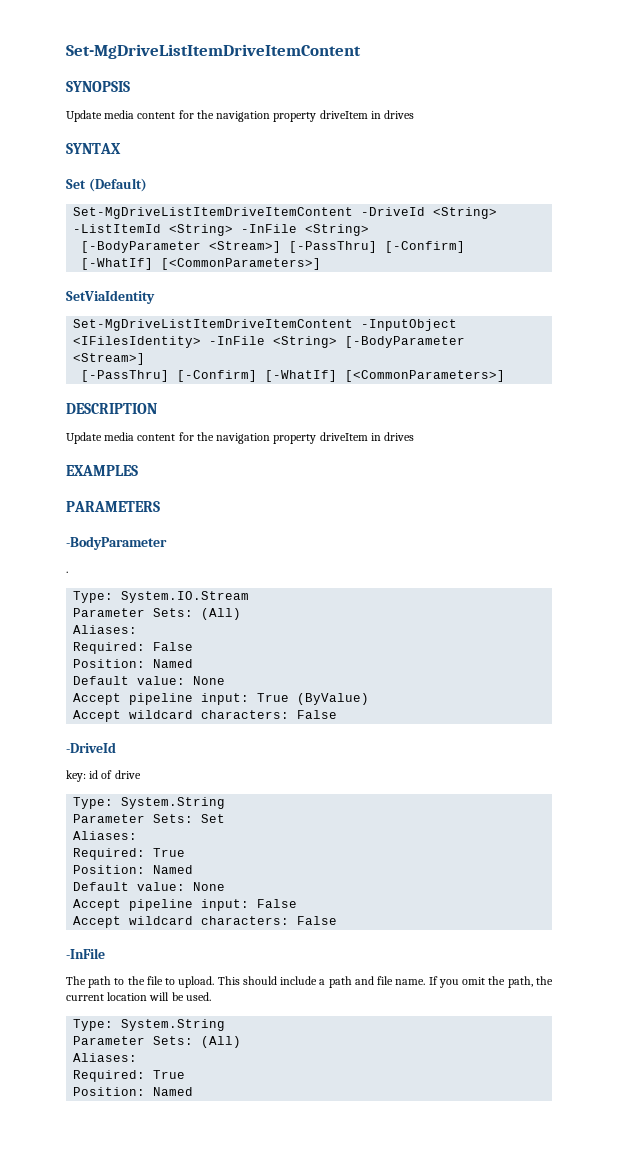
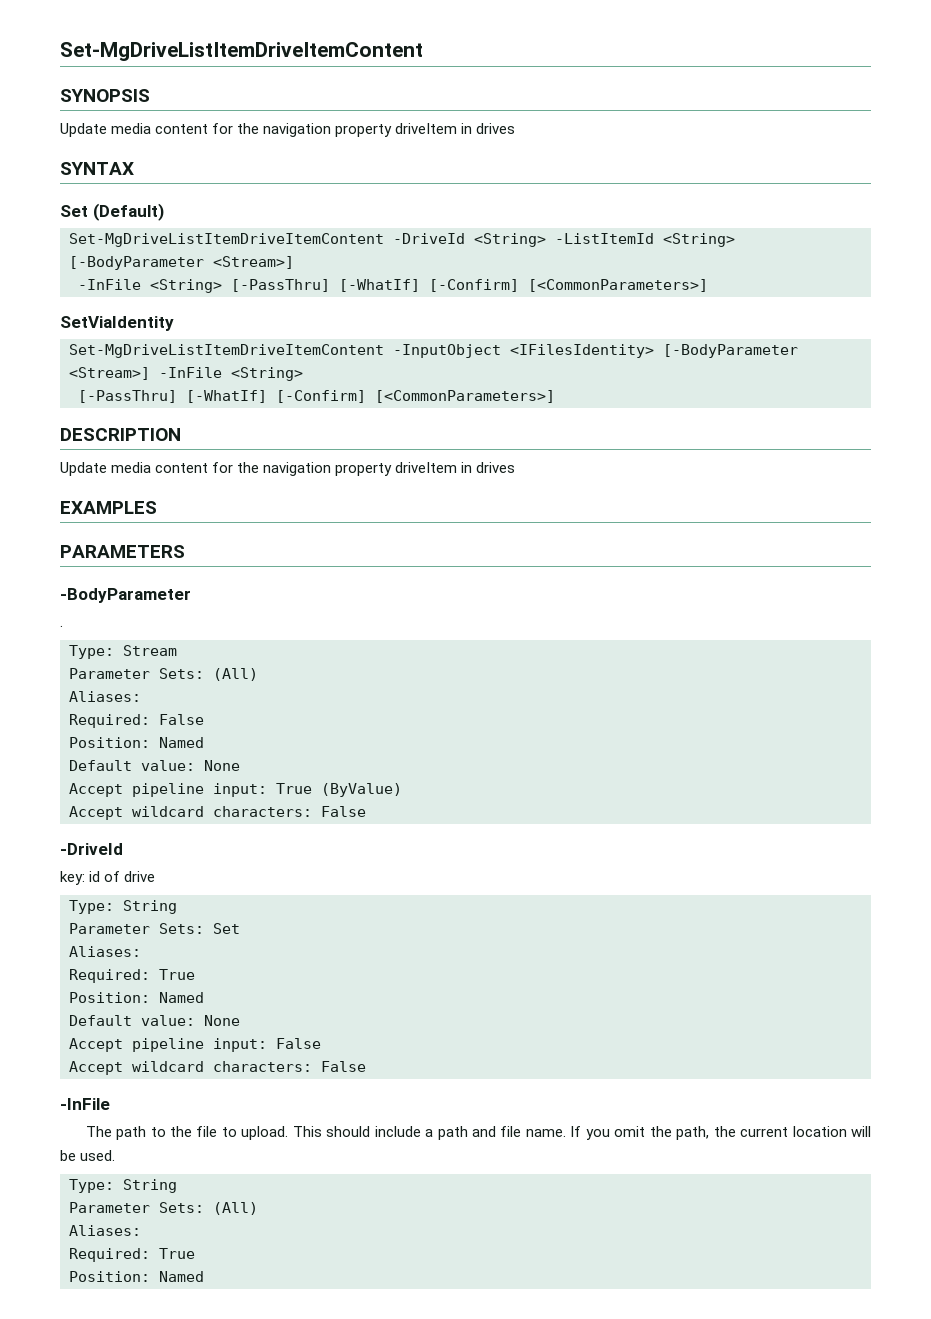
- Set-MgDriveListItemDriveItemContent -DriveId <String> -ListItemId <String> -InFile <String>
- [-BodyParameter <Stream>] [-PassThru] [-Confirm] [-WhatIf] [<CommonParameters>]
+ Set-MgDriveListItemDriveItemContent -DriveId <String> -ListItemId <String> [-BodyParameter <Stream>]
+ -InFile <String> [-PassThru] [-WhatIf] [-Confirm] [<CommonParameters>]
- Set-MgDriveListItemDriveItemContent -InputObject <IFilesIdentity> -InFile <String> [-BodyParameter <Stream>]
- [-PassThru] [-Confirm] [-WhatIf] [<CommonParameters>]
+ Set-MgDriveListItemDriveItemContent -InputObject <IFilesIdentity> [-BodyParameter <Stream>] -InFile <String>
+ [-PassThru] [-WhatIf] [-Confirm] [<CommonParameters>]
- Type: System.IO.Stream
+ Type: Stream
  key: id of drive
- Type: System.String
+ Type: String
  If you omit the path, the current location will be used.
- Type: System.String
+ Type: String

